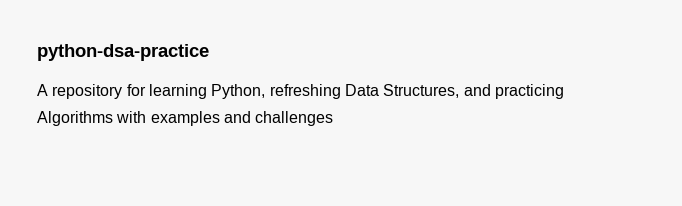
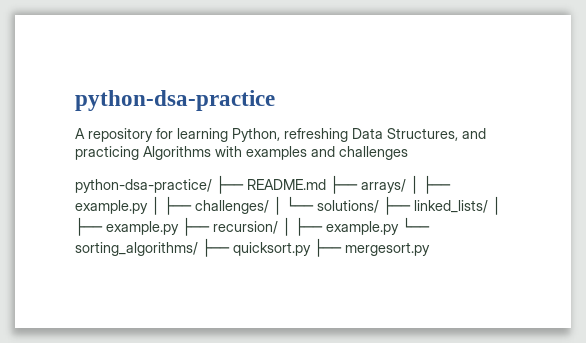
+ python-dsa-practice/ ├── README.md ├── arrays/ │ ├── example.py │ ├── challenges/ │ └── solutions/ ├── linked_lists/ │ ├── example.py ├── recursion/ │ ├── example.py └── sorting_algorithms/ ├── quicksort.py ├── mergesort.py

